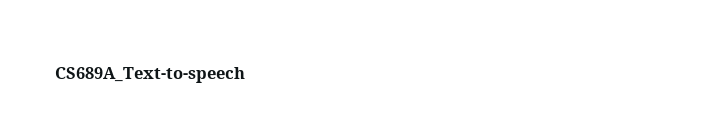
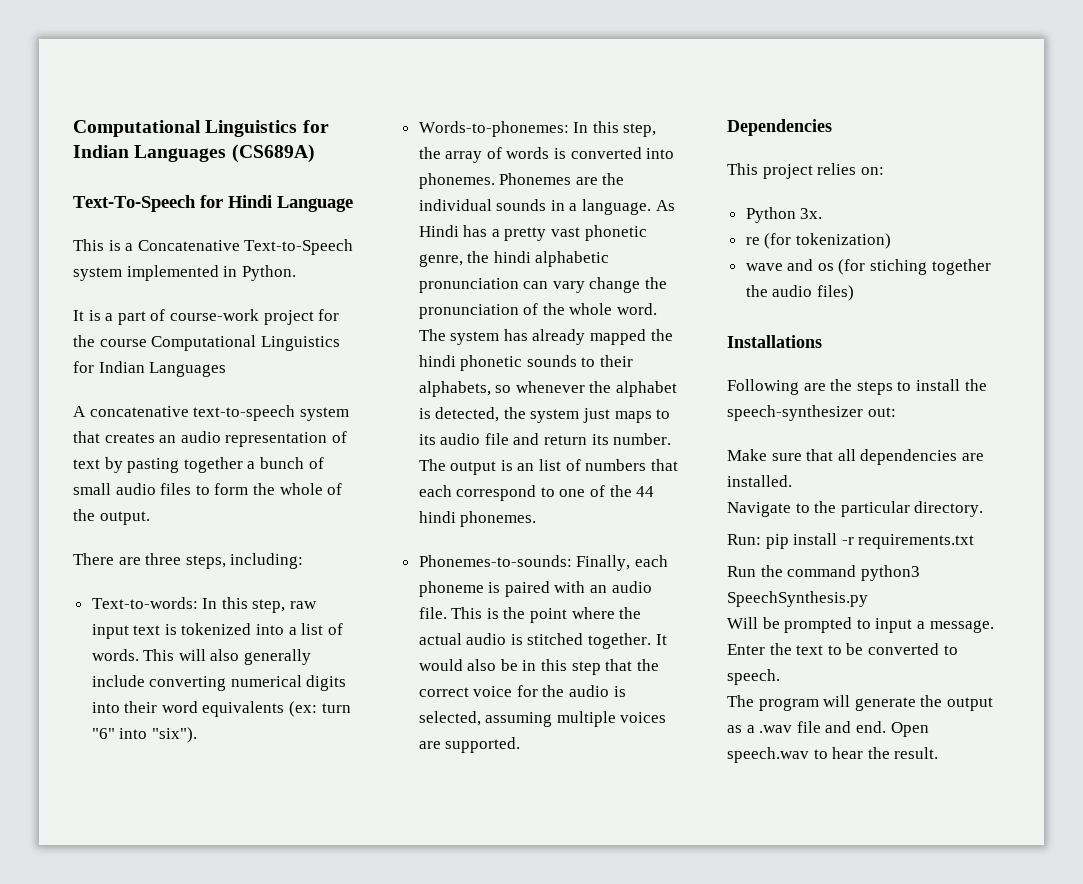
- CS689A_Text-to-speech
+ Computational Linguistics for Indian Languages (CS689A)
+ Text-To-Speech for Hindi Language
+ This is a Concatenative Text-to-Speech system implemented in Python.
+ It is a part of course-work project for the course Computational Linguistics for Indian Languages
+ A concatenative text-to-speech system that creates an audio representation of text by pasting together a bunch of small audio files to form the whole of the output.
+ There are three steps, including:
+ Text-to-words: In this step, raw input text is tokenized into a list of words. This will also generally include converting numerical digits into their word equivalents (ex: turn "6" into "six").
+ Words-to-phonemes: In this step, the array of words is converted into phonemes. Phonemes are the individual sounds in a language. As Hindi has a pretty vast phonetic genre, the hindi alphabetic pronunciation can vary change the pronunciation of the whole word. The system has already mapped the hindi phonetic sounds to their alphabets, so whenever the alphabet is detected, the system just maps to its audio file and return its number. The output is an list of numbers that each correspond to one of the 44 hindi phonemes.
+ Phonemes-to-sounds: Finally, each phoneme is paired with an audio file. This is the point where the actual audio is stitched together. It would also be in this step that the correct voice for the audio is selected, assuming multiple voices are supported.
+ Dependencies
+ This project relies on:
+ Python 3x.
+ re (for tokenization)
+ wave and os (for stiching together the audio files)
+ Installations
+ Following are the steps to install the speech-synthesizer out:
+ Make sure that all dependencies are installed.
+ Navigate to the particular directory.
+ Run: pip install -r requirements.txt
+ Run the command python3 SpeechSynthesis.py
+ Will be prompted to input a message. Enter the text to be converted to speech.
+ The program will generate the output as a .wav file and end. Open speech.wav to hear the result.

